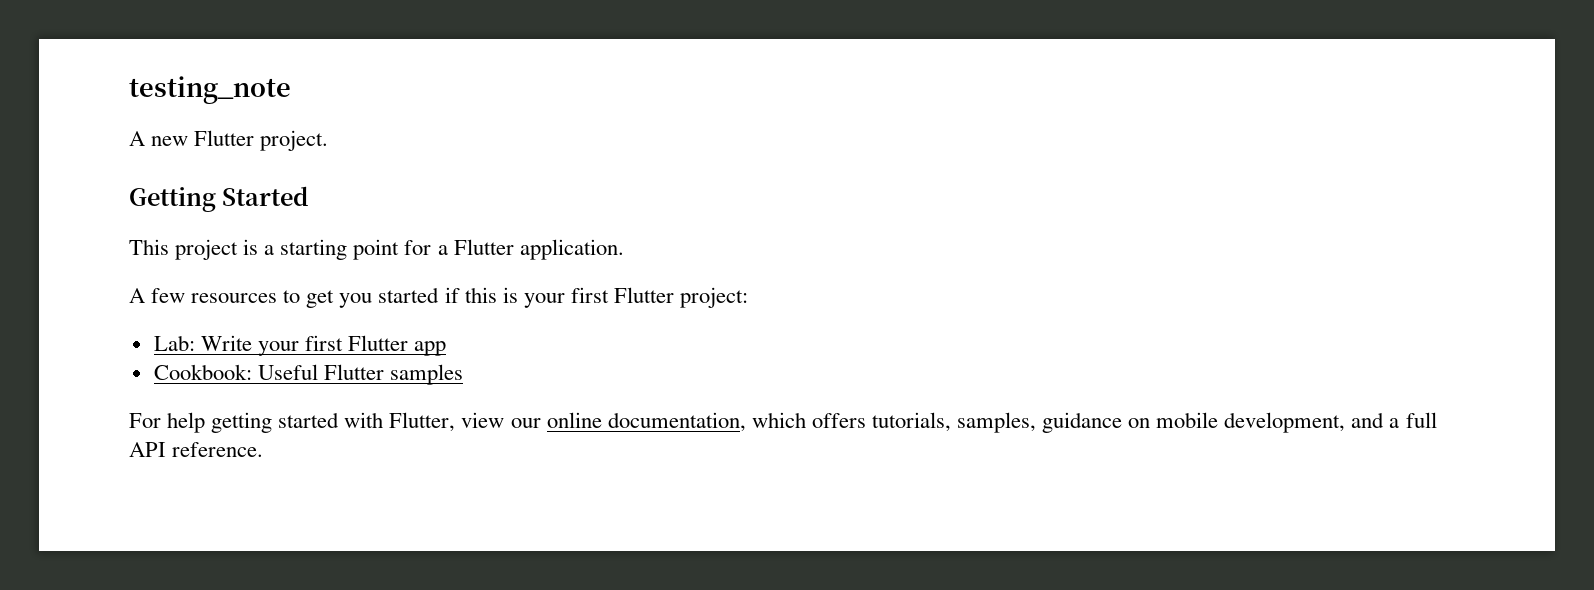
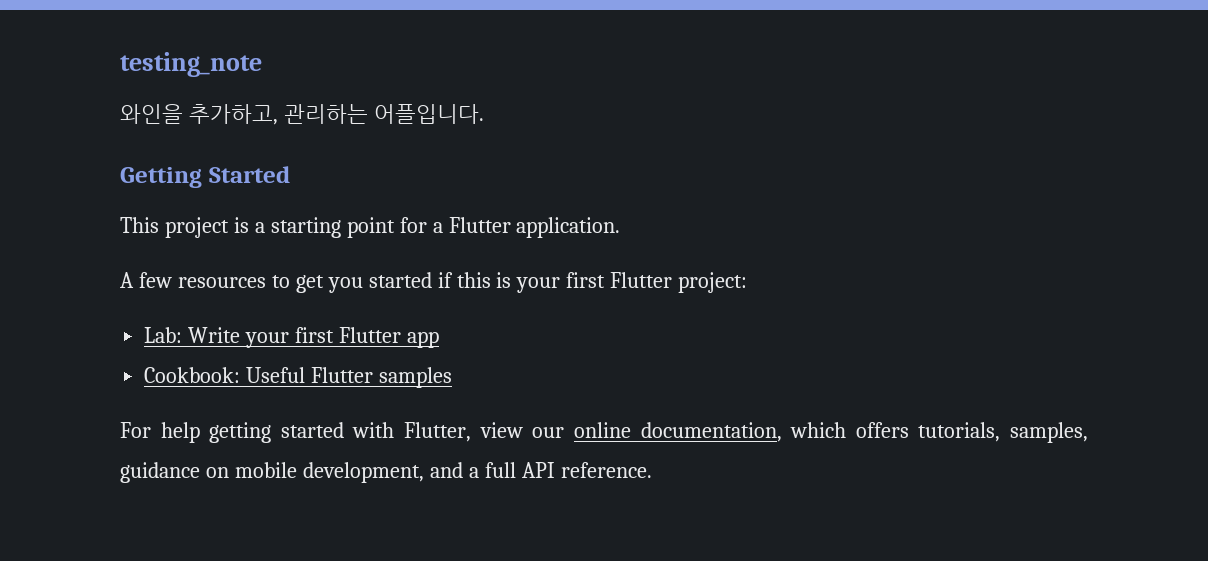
- A new Flutter project.
+ 와인을 추가하고, 관리하는 어플입니다.

